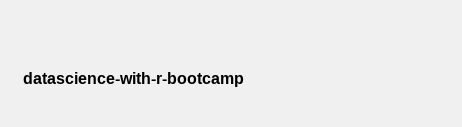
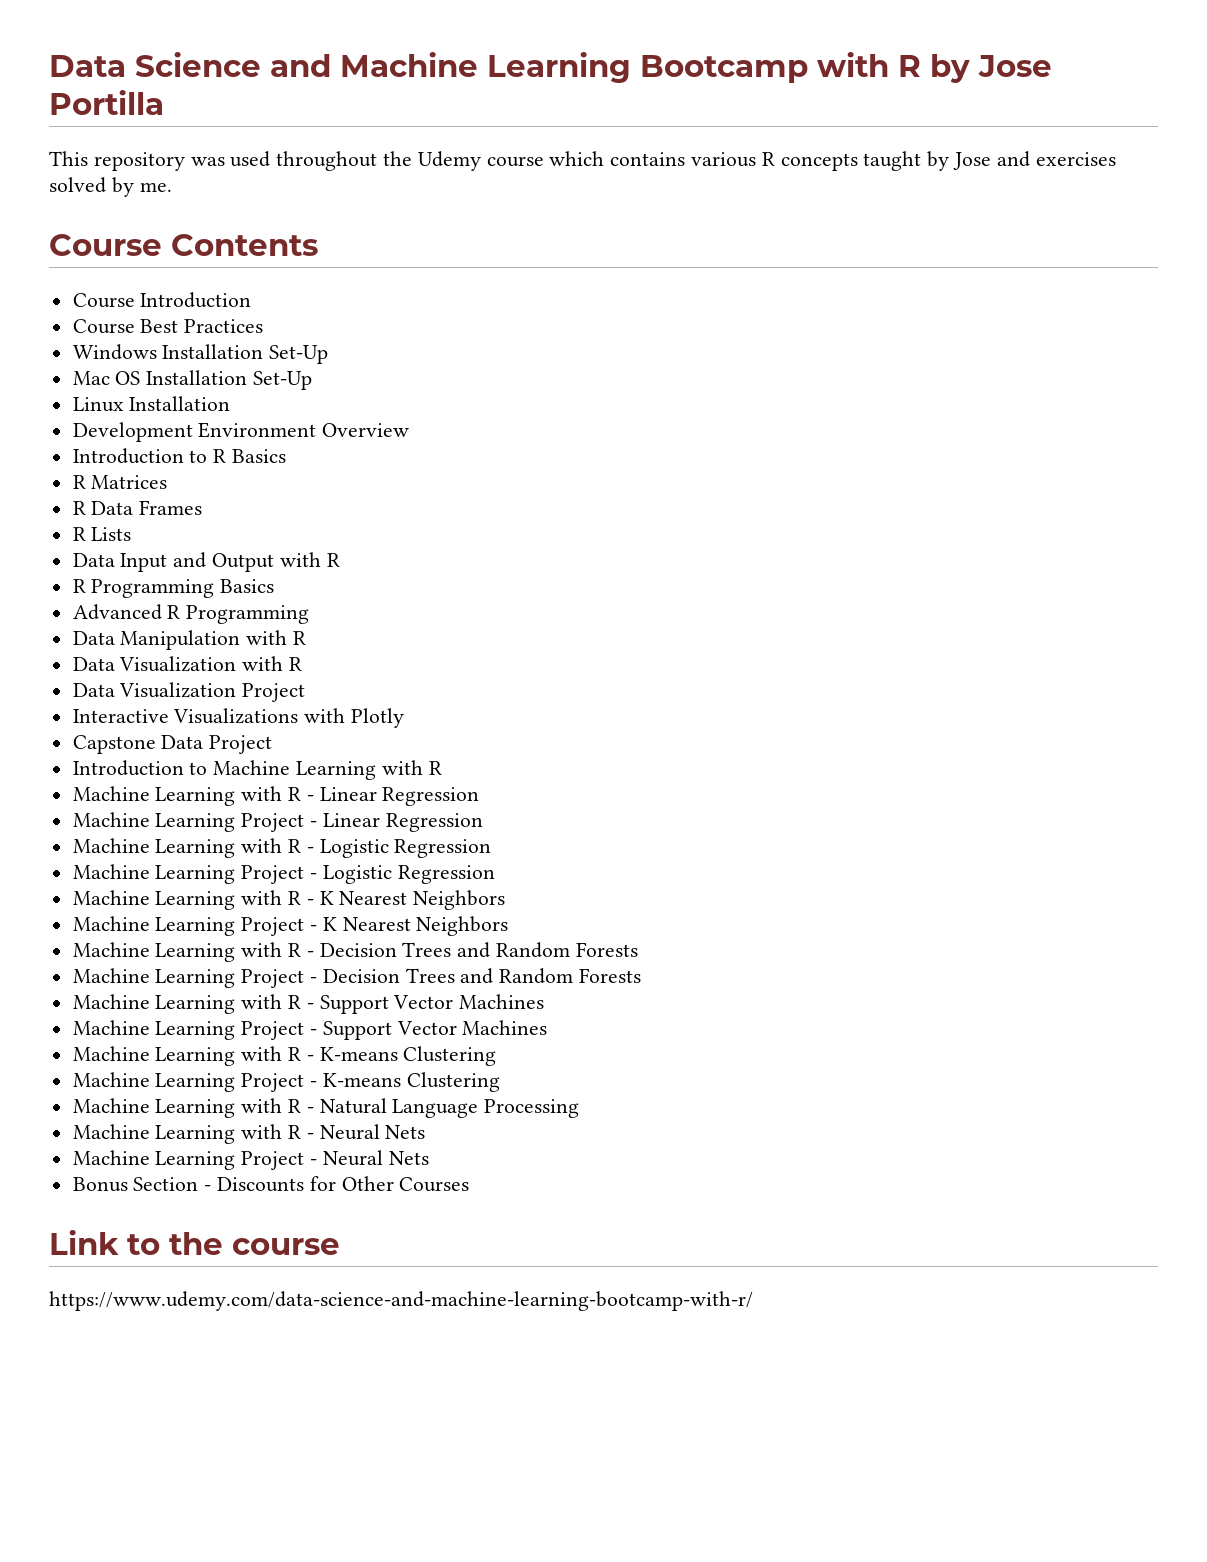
- datascience-with-r-bootcamp
+ Data Science and Machine Learning Bootcamp with R by Jose Portilla
+ This repository was used throughout the Udemy course which contains various R concepts taught by Jose and exercises solved by me.
+ Course Contents
+ Course Introduction
+ Course Best Practices
+ Windows Installation Set-Up
+ Mac OS Installation Set-Up
+ Linux Installation
+ Development Environment Overview
+ Introduction to R Basics
+ R Matrices
+ R Data Frames
+ R Lists
+ Data Input and Output with R
+ R Programming Basics
+ Advanced R Programming
+ Data Manipulation with R
+ Data Visualization with R
+ Data Visualization Project
+ Interactive Visualizations with Plotly
+ Capstone Data Project
+ Introduction to Machine Learning with R
+ Machine Learning with R - Linear Regression
+ Machine Learning Project - Linear Regression
+ Machine Learning with R - Logistic Regression
+ Machine Learning Project - Logistic Regression
+ Machine Learning with R - K Nearest Neighbors
+ Machine Learning Project - K Nearest Neighbors
+ Machine Learning with R - Decision Trees and Random Forests
+ Machine Learning Project - Decision Trees and Random Forests
+ Machine Learning with R - Support Vector Machines
+ Machine Learning Project - Support Vector Machines
+ Machine Learning with R - K-means Clustering
+ Machine Learning Project - K-means Clustering
+ Machine Learning with R - Natural Language Processing
+ Machine Learning with R - Neural Nets
+ Machine Learning Project - Neural Nets
+ Bonus Section - Discounts for Other Courses
+ Link to the course
+ https://www.udemy.com/data-science-and-machine-learning-bootcamp-with-r/

